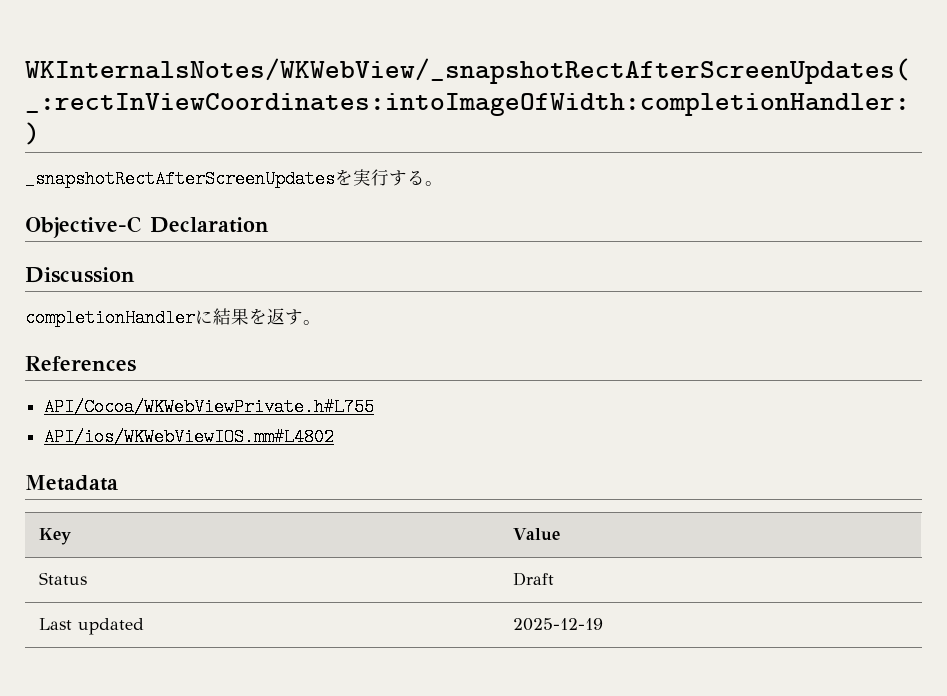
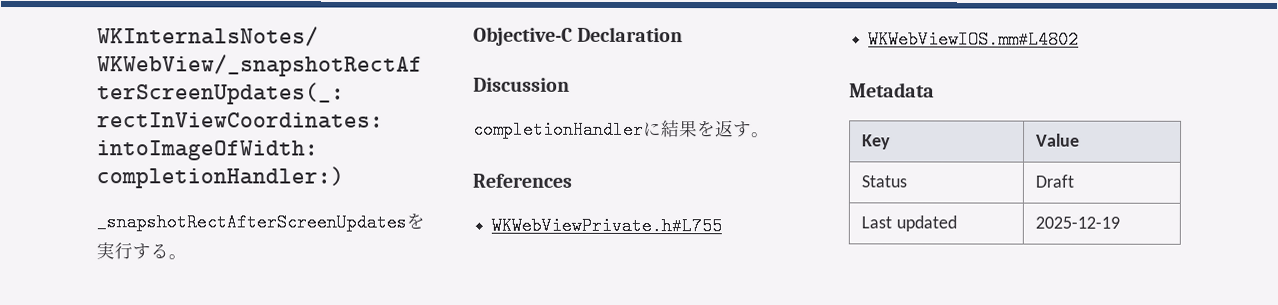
- API/Cocoa/WKWebViewPrivate.h#L755
- API/ios/WKWebViewIOS.mm#L4802
+ WKWebViewPrivate.h#L755
+ WKWebViewIOS.mm#L4802

